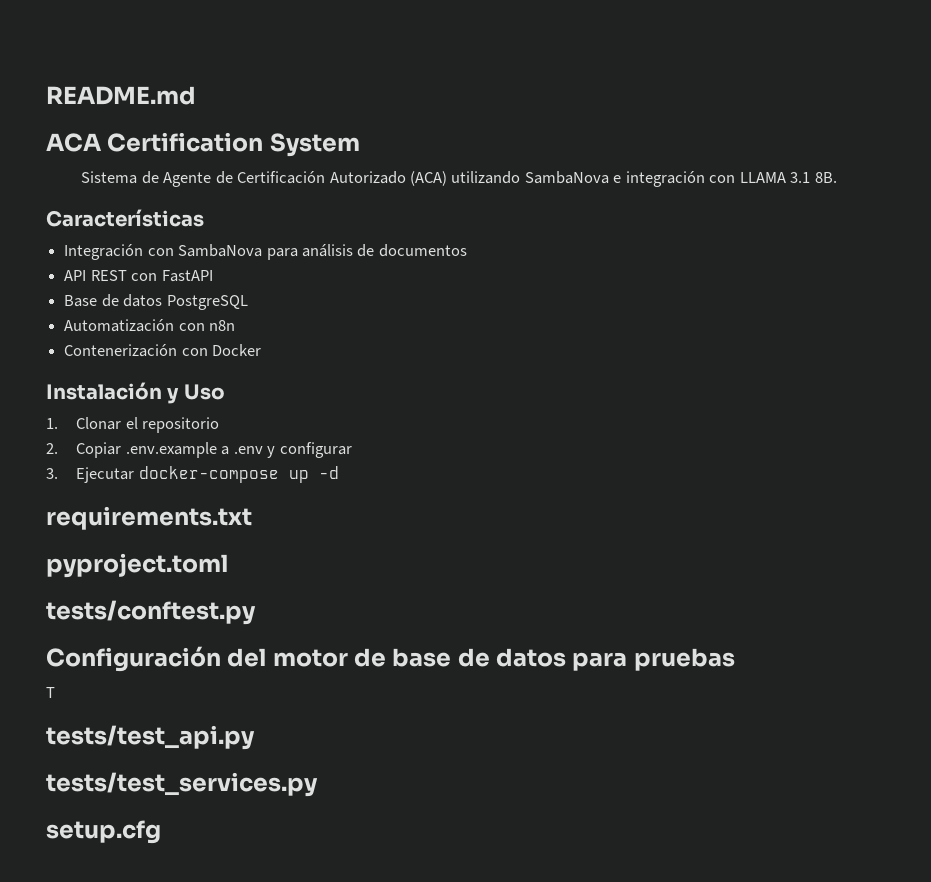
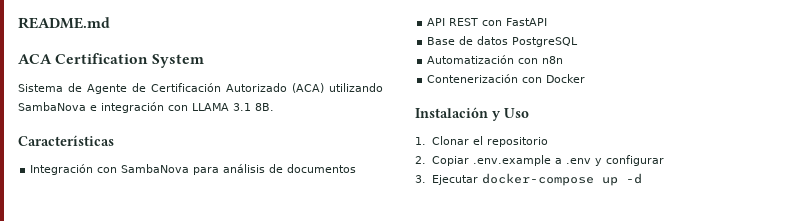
- requirements.txt
- pyproject.toml
- tests/conftest.py
- Configuración del motor de base de datos para pruebas
- T
- tests/test_api.py
- tests/test_services.py
- setup.cfg

